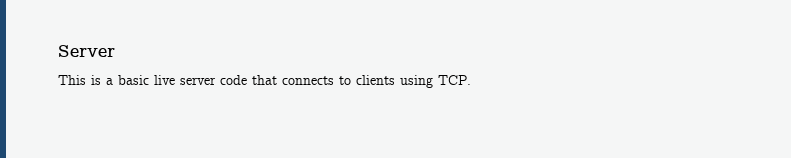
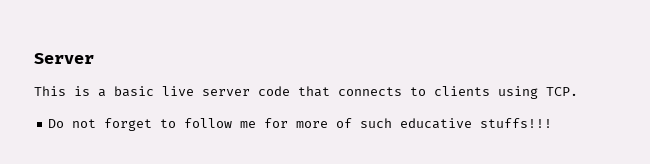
+ Do not forget to follow me for more of such educative stuffs!!!

